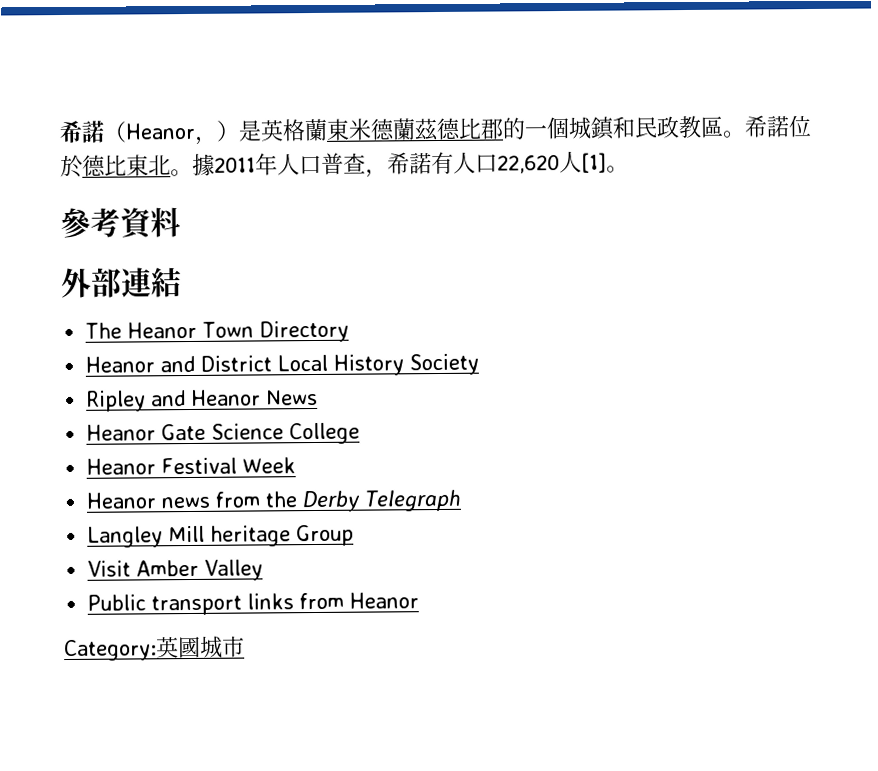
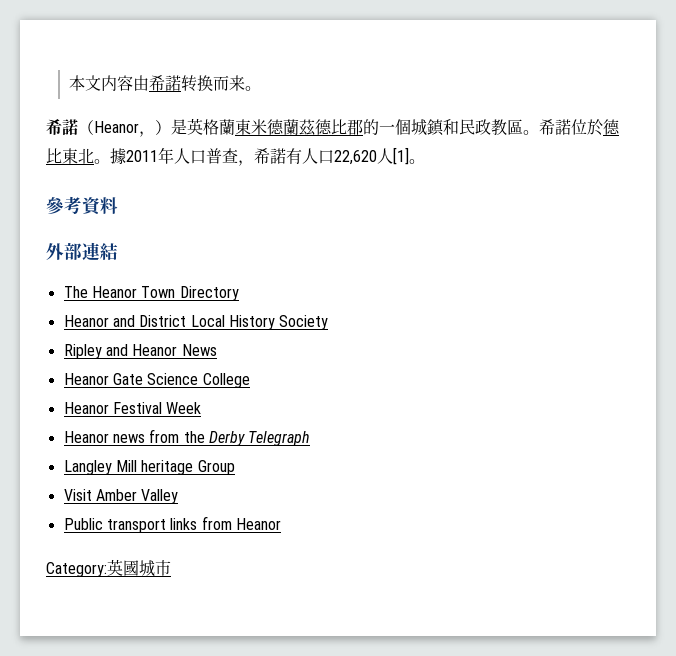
+ 本文内容由希諾转换而来。

